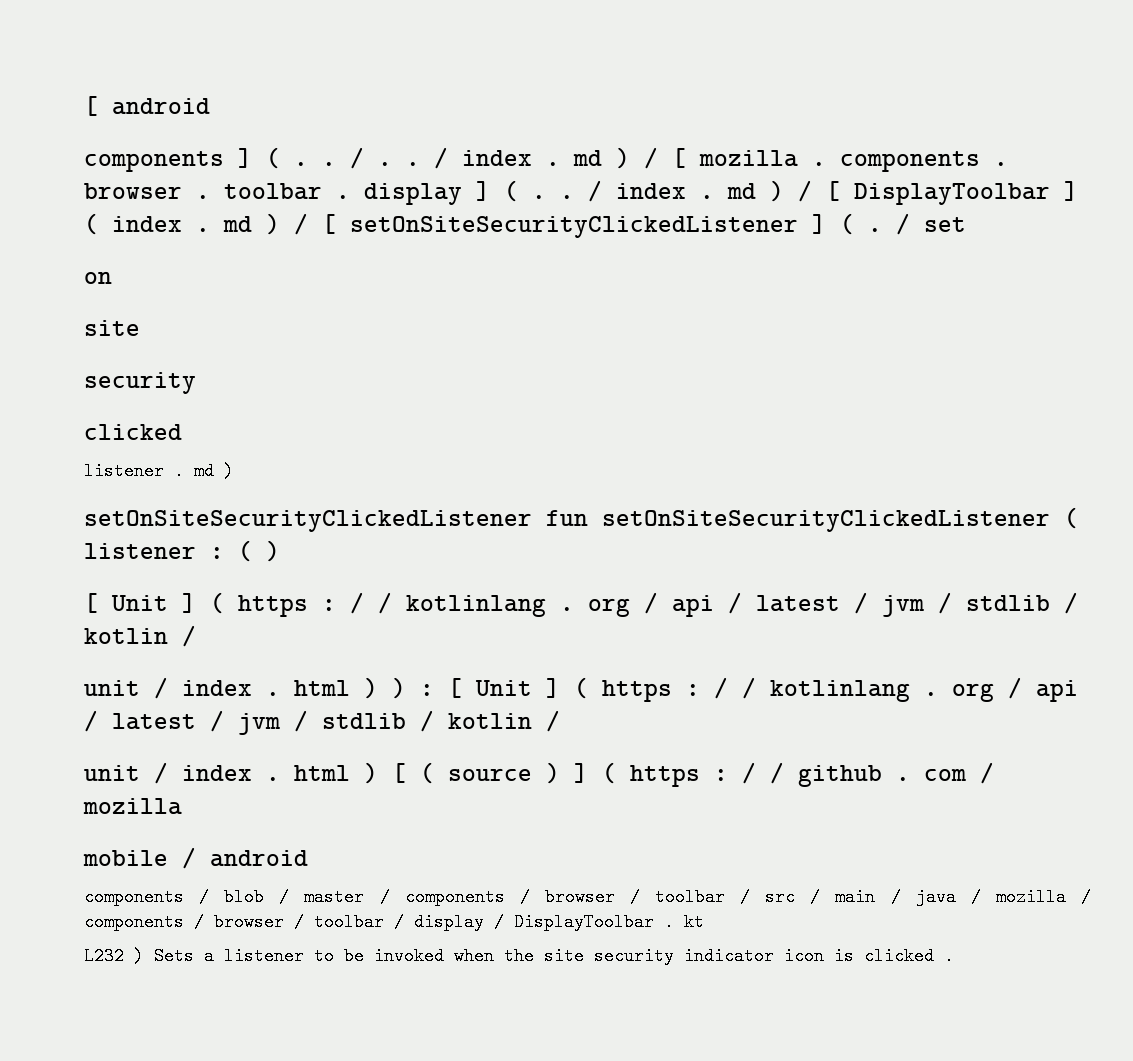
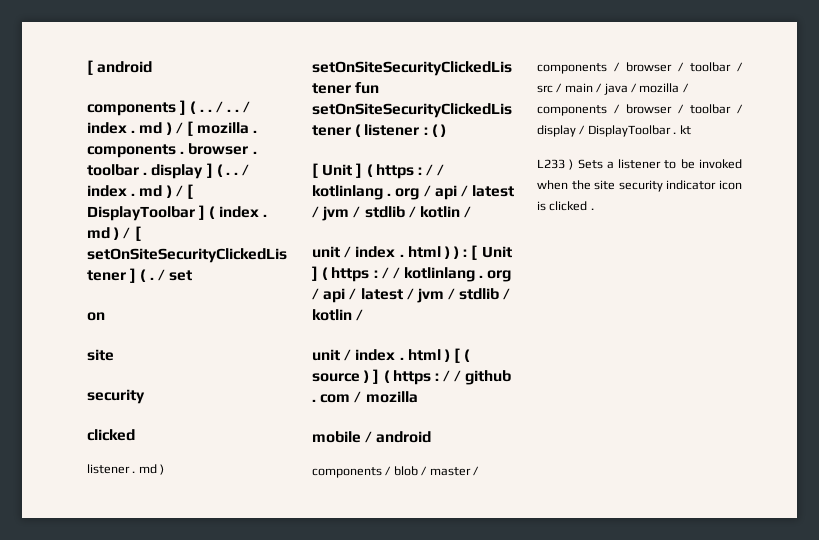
- L232 ) Sets a listener to be invoked when the site security indicator icon is clicked .
+ L233 ) Sets a listener to be invoked when the site security indicator icon is clicked .

